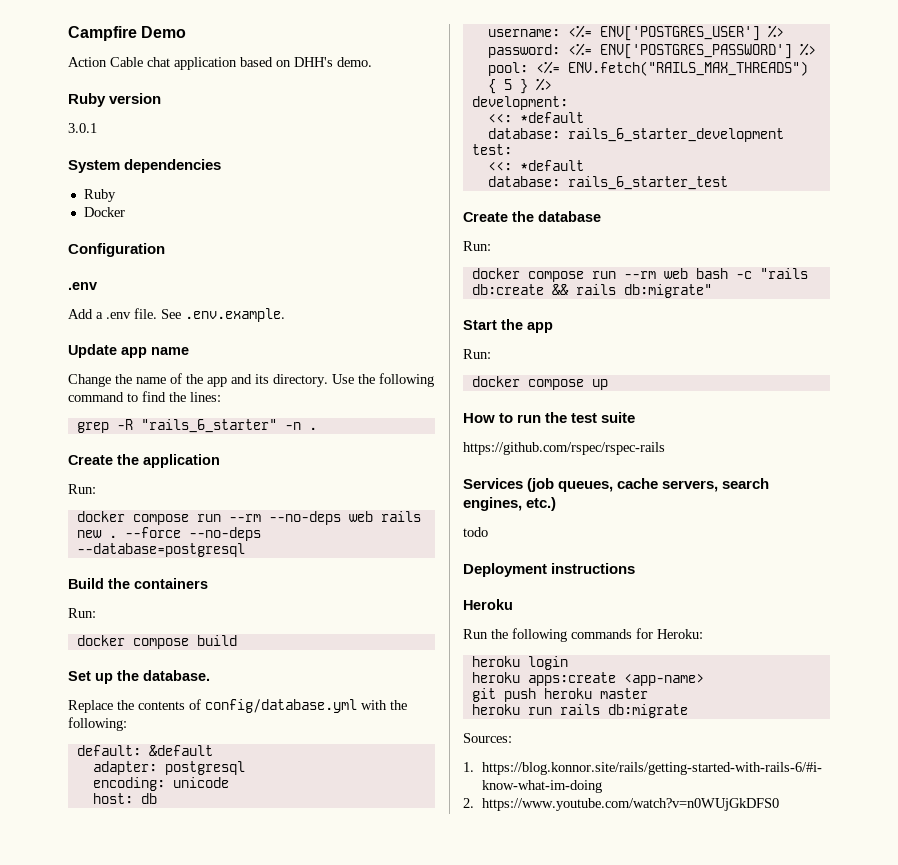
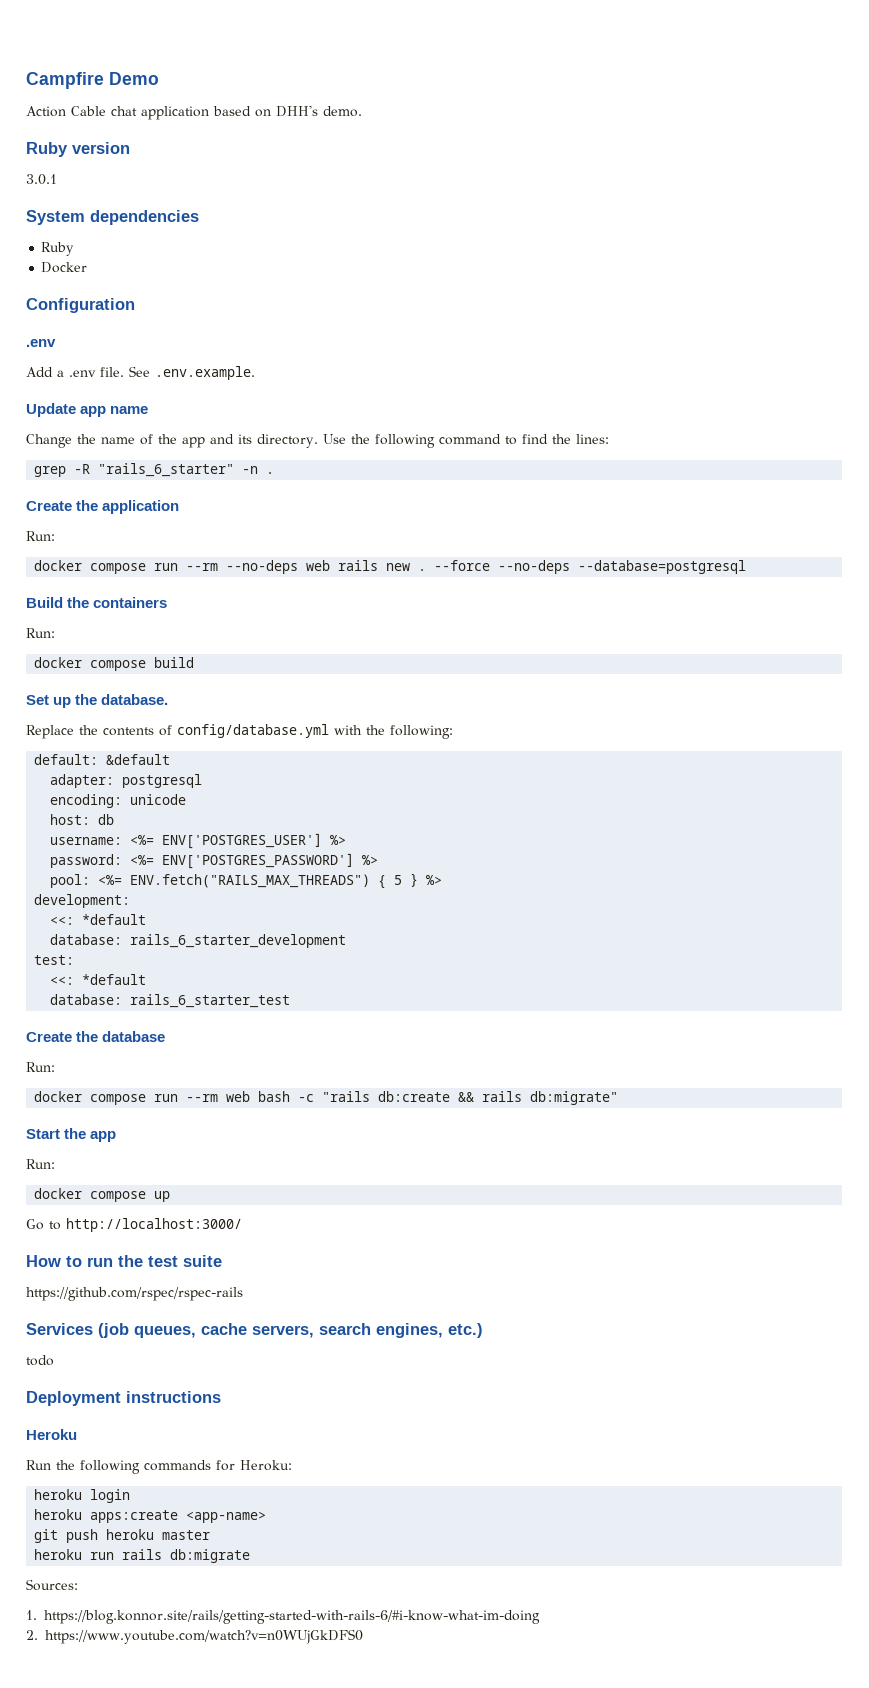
+ Go to http://localhost:3000/

